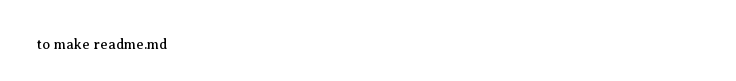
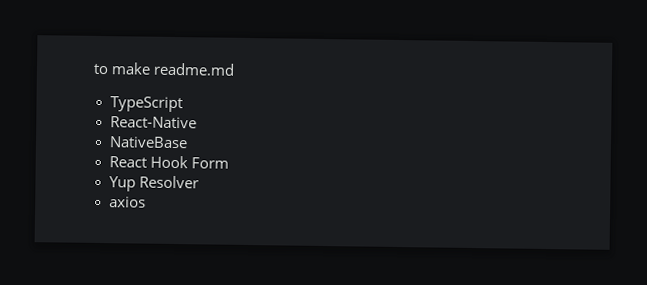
+ TypeScript
+ React-Native
+ NativeBase
+ React Hook Form
+ Yup Resolver
+ axios

